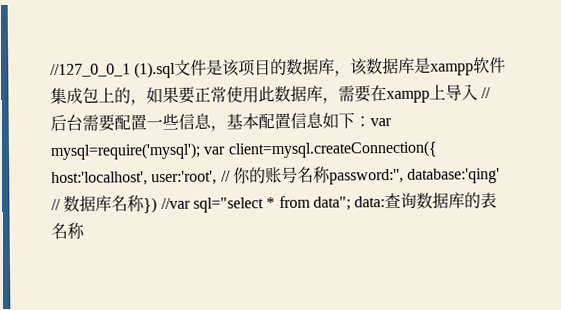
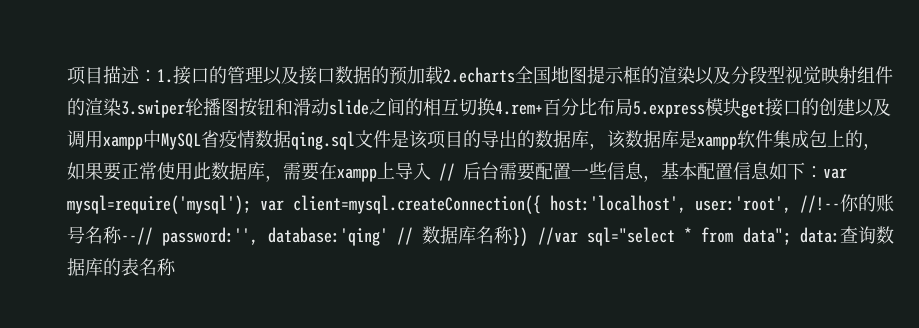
- //127_0_0_1 (1).sql文件是该项目的数据库，该数据库是xampp软件集成包上的，如果要正常使用此数据库，需要在xampp上导入 // 后台需要配置一些信息，基本配置信息如下：var mysql=require('mysql'); var client=mysql.createConnection({ host:'localhost', user:'root', // 你的账号名称password:'', database:'qing' // 数据库名称}) //var sql="select * from data"; data:查询数据库的表名称
+ 项目描述：1.接口的管理以及接口数据的预加载2.echarts全国地图提示框的渲染以及分段型视觉映射组件的渲染3.swiper轮播图按钮和滑动slide之间的相互切换4.rem+百分比布局5.express模块get接口的创建以及调用xampp中MySQL省疫情数据qing.sql文件是该项目的导出的数据库，该数据库是xampp软件集成包上的，如果要正常使用此数据库，需要在xampp上导入 // 后台需要配置一些信息，基本配置信息如下：var mysql=require('mysql'); var client=mysql.createConnection({ host:'localhost', user:'root', //!--你的账号名称--// password:'', database:'qing' // 数据库名称}) //var sql="select * from data"; data:查询数据库的表名称

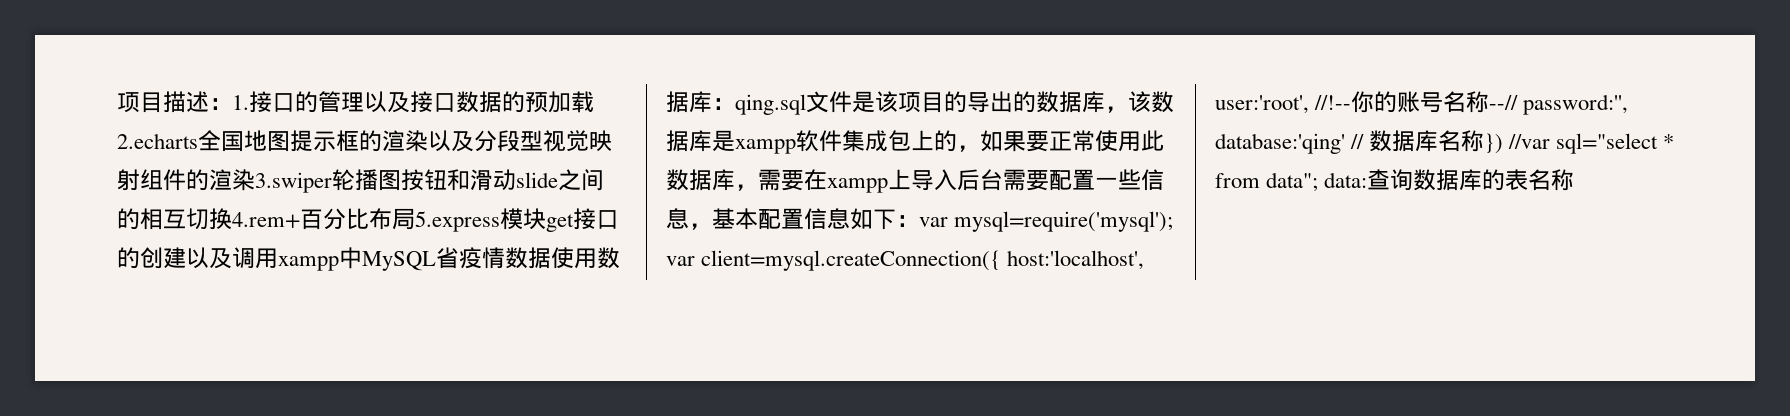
- 1.接口的管理以及接口数据的预加载2.echarts全国地图提示框的渲染以及分段型视觉映射组件的渲染3.swiper轮播图按钮和滑动slide之间的相互切换4.rem+百分比布局5.express模块get接口的创建以及调用xampp中MySQL省疫情数据qing.sql文件是该项目的导出的数据库，该数据库是xampp软件集成包上的，如果要正常使用此数据库，需要在xampp上导入 // 后台需要配置一些信息，基本配置信息如下：
+ 1.接口的管理以及接口数据的预加载2.echarts全国地图提示框的渲染以及分段型视觉映射组件的渲染3.swiper轮播图按钮和滑动slide之间的相互切换4.rem+百分比布局5.express模块get接口的创建以及调用xampp中MySQL省疫情数据使用数据库：qing.sql文件是该项目的导出的数据库，该数据库是xampp软件集成包上的，如果要正常使用此数据库，需要在xampp上导入后台需要配置一些信息，基本配置信息如下：

